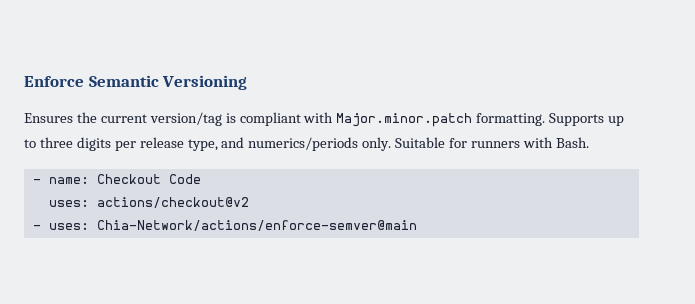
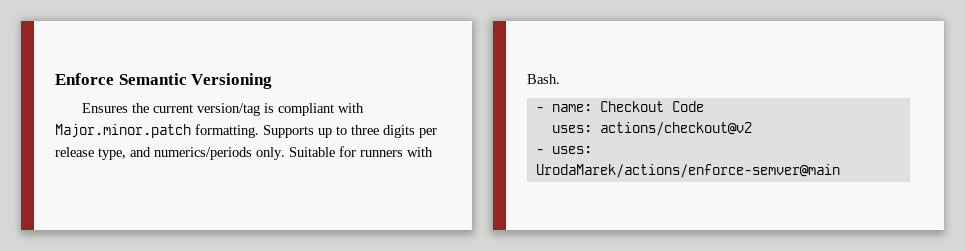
- - uses: Chia-Network/actions/enforce-semver@main
+ - uses: UrodaMarek/actions/enforce-semver@main

